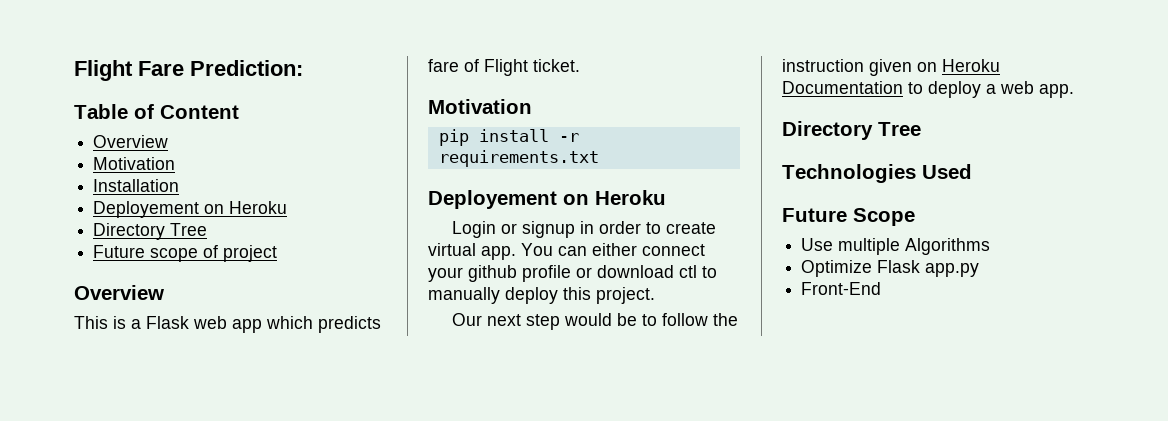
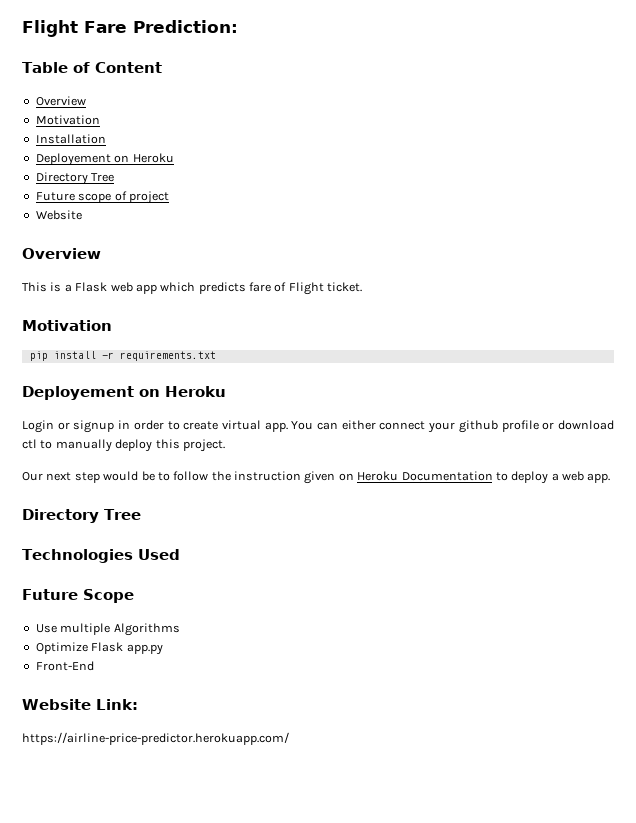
  Future scope of project
+ Website
+ Website Link:
+ https://airline-price-predictor.herokuapp.com/

